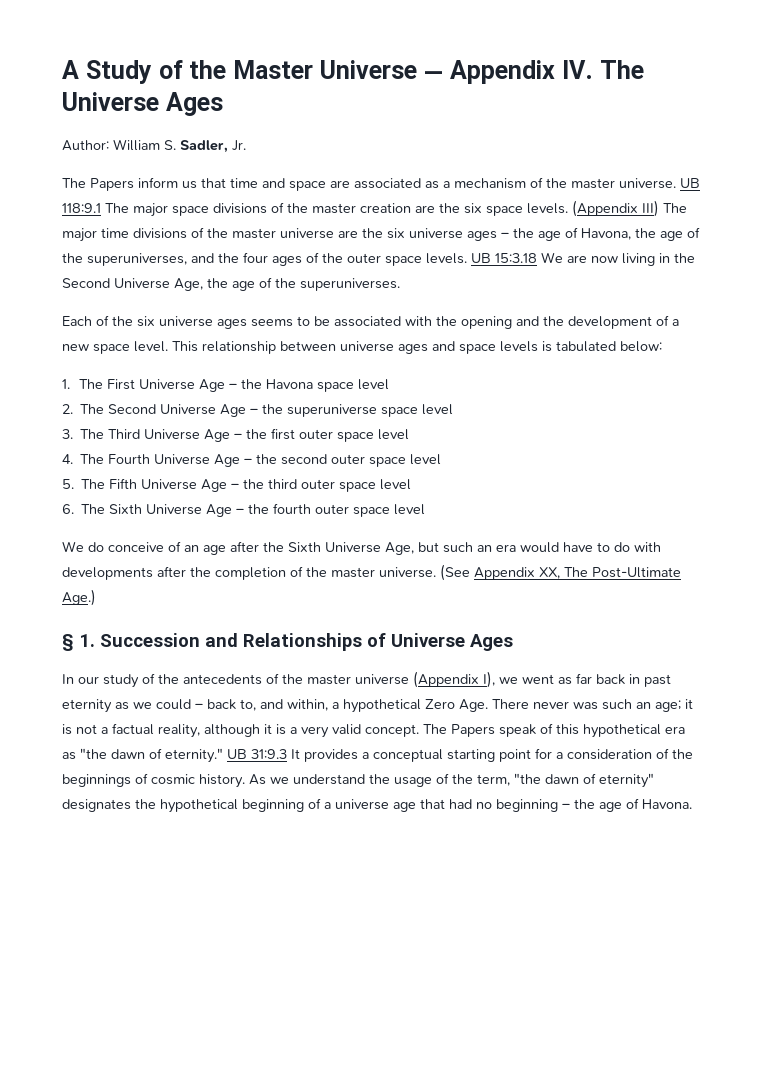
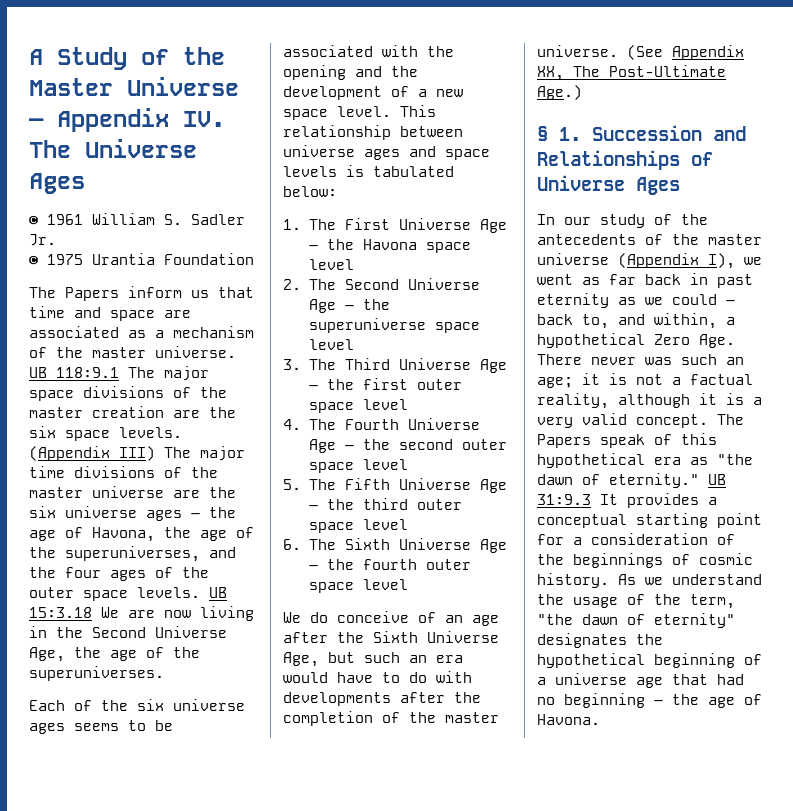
- Author: William S. Sadler, Jr.
+ © 1961 William S. Sadler Jr.
+ © 1975 Urantia Foundation

